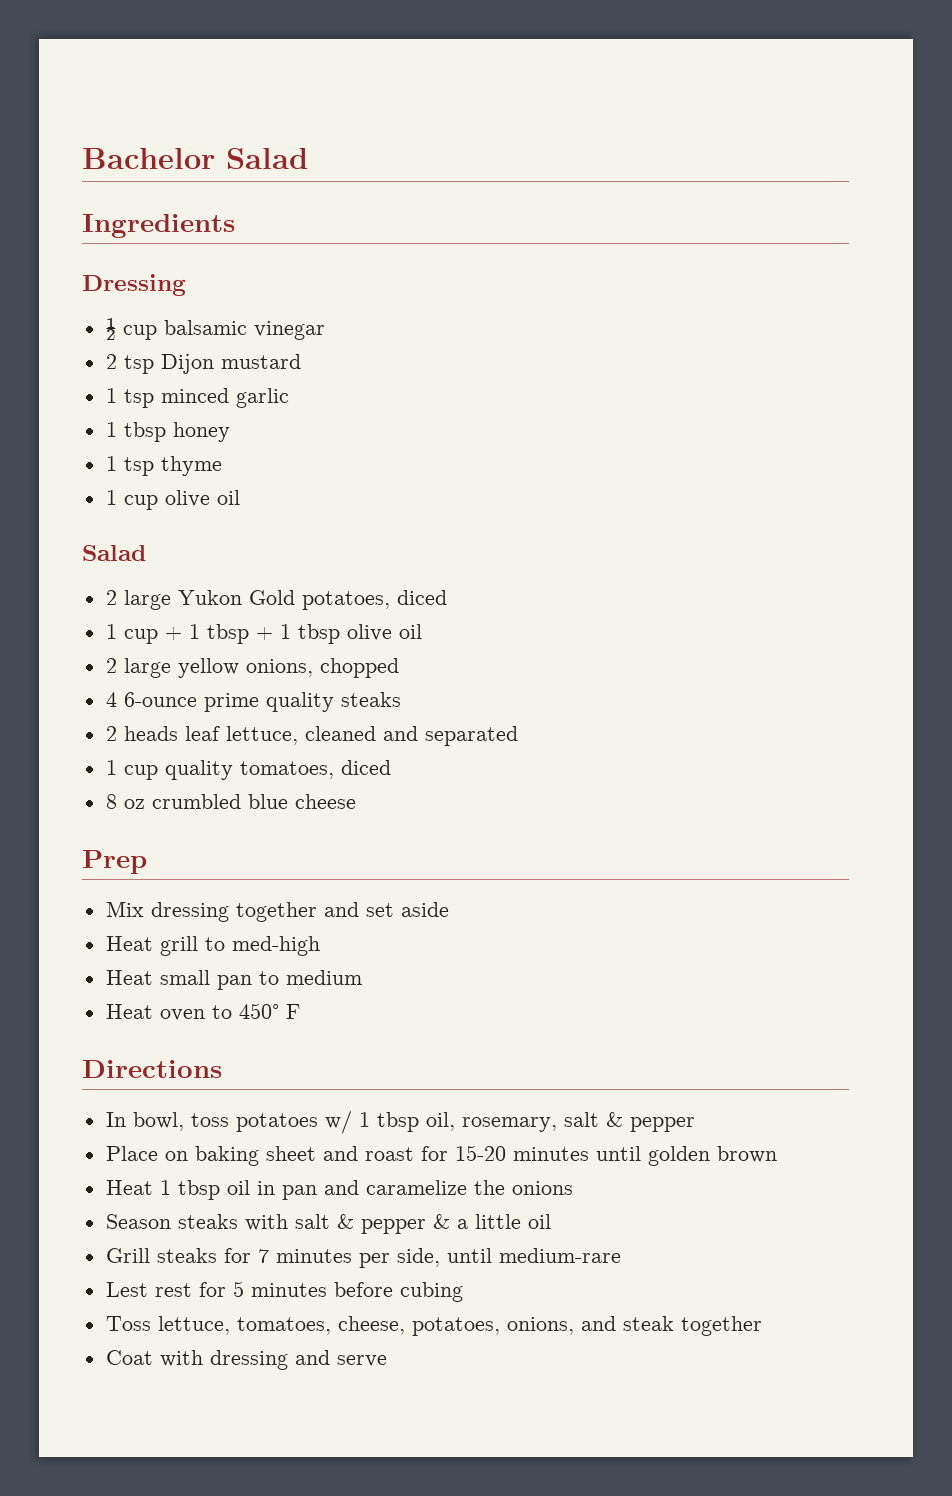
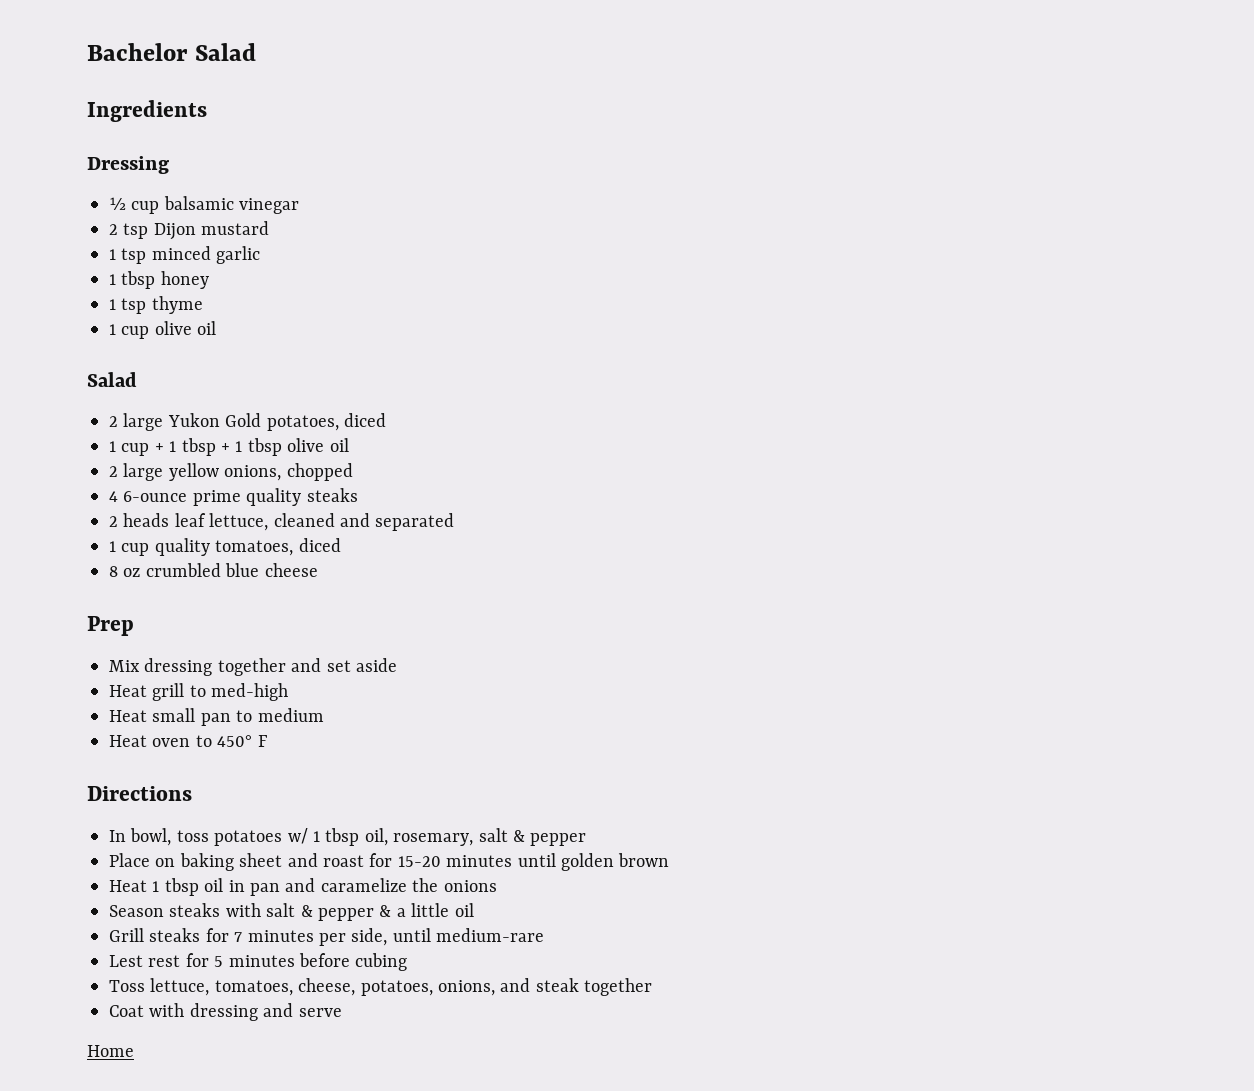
+ Home

